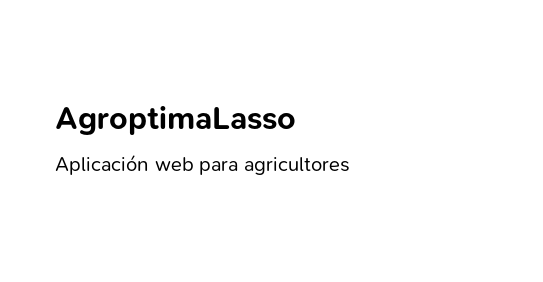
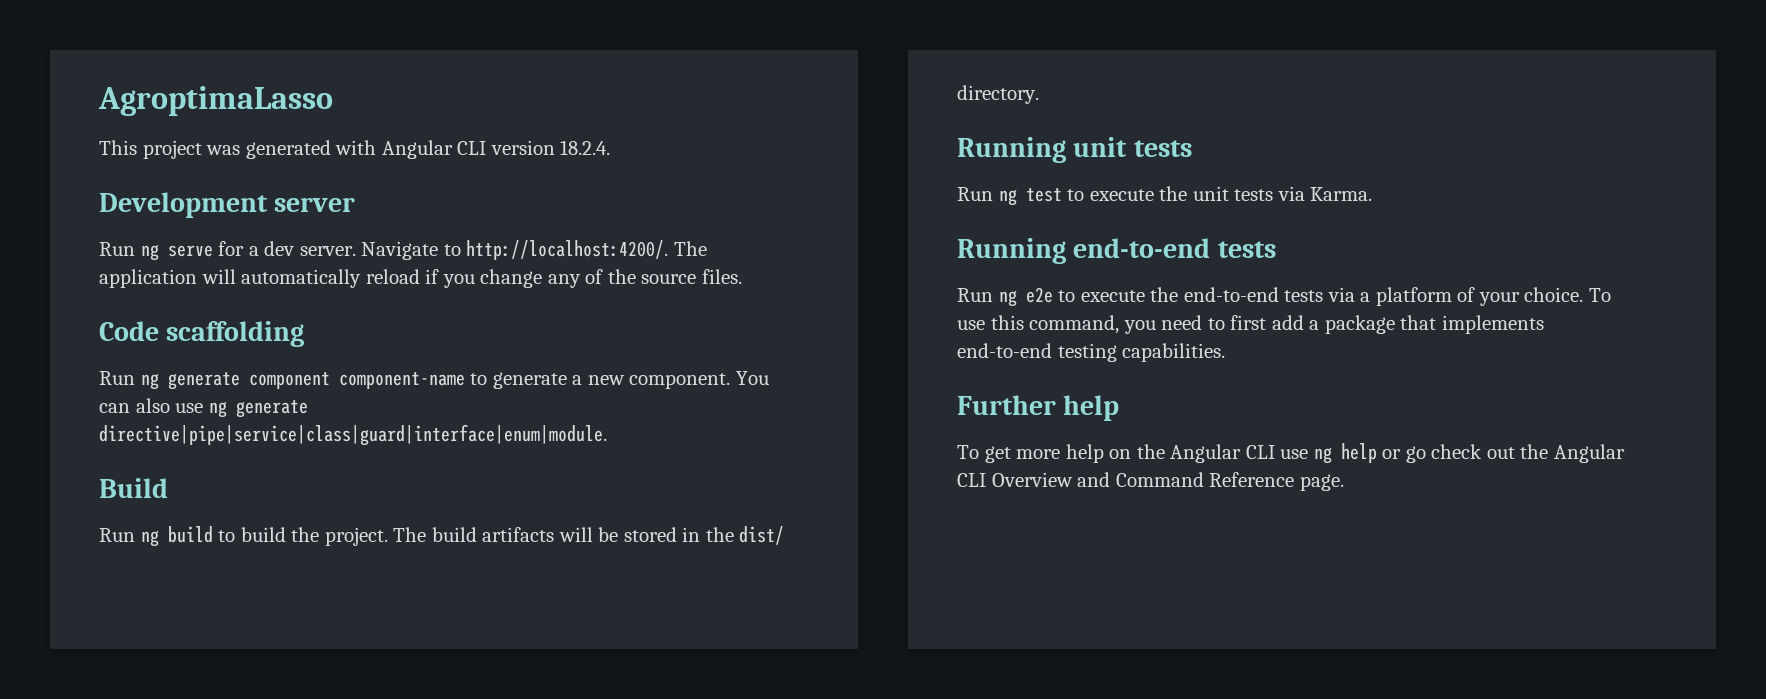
- Aplicación web para agricultores
+ This project was generated with Angular CLI version 18.2.4.
+ Development server
+ Run ng serve for a dev server. Navigate to http://localhost:4200/. The application will automatically reload if you change any of the source files.
+ Code scaffolding
+ Run ng generate component component-name to generate a new component. You can also use ng generate directive|pipe|service|class|guard|interface|enum|module.
+ Build
+ Run ng build to build the project. The build artifacts will be stored in the dist/ directory.
+ Running unit tests
+ Run ng test to execute the unit tests via Karma.
+ Running end-to-end tests
+ Run ng e2e to execute the end-to-end tests via a platform of your choice. To use this command, you need to first add a package that implements end-to-end testing capabilities.
+ Further help
+ To get more help on the Angular CLI use ng help or go check out the Angular CLI Overview and Command Reference page.

